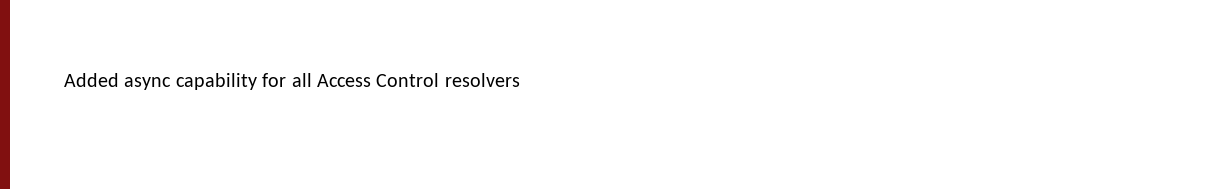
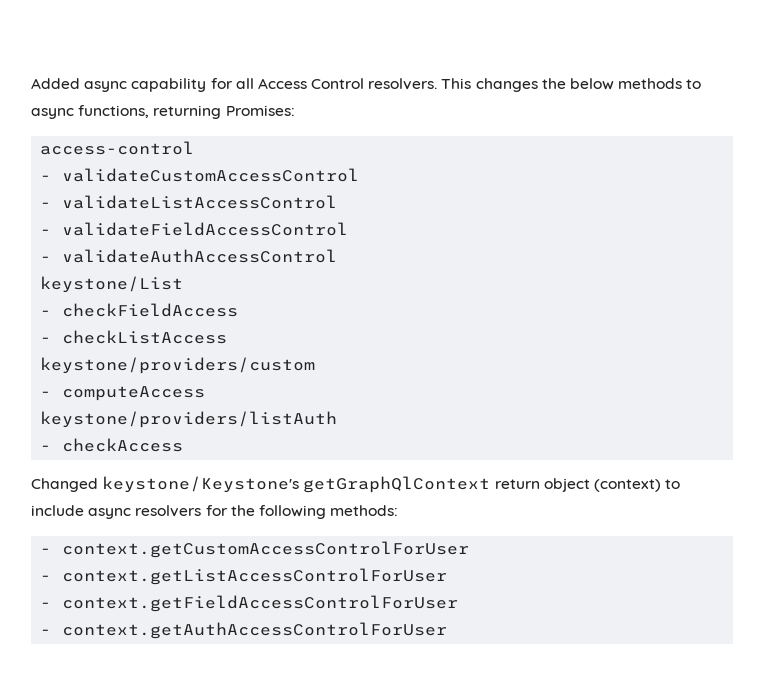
- Added async capability for all Access Control resolvers
+ Added async capability for all Access Control resolvers. This changes the below methods to async functions, returning Promises:
+ access-control
+ - validateCustomAccessControl
+ - validateListAccessControl
+ - validateFieldAccessControl
+ - validateAuthAccessControl
+ keystone/List
+ - checkFieldAccess
+ - checkListAccess
+ keystone/providers/custom
+ - computeAccess
+ keystone/providers/listAuth
+ - checkAccess
+ Changed keystone/Keystone's getGraphQlContext return object (context) to include async resolvers for the following methods:
+ - context.getCustomAccessControlForUser
+ - context.getListAccessControlForUser
+ - context.getFieldAccessControlForUser
+ - context.getAuthAccessControlForUser

